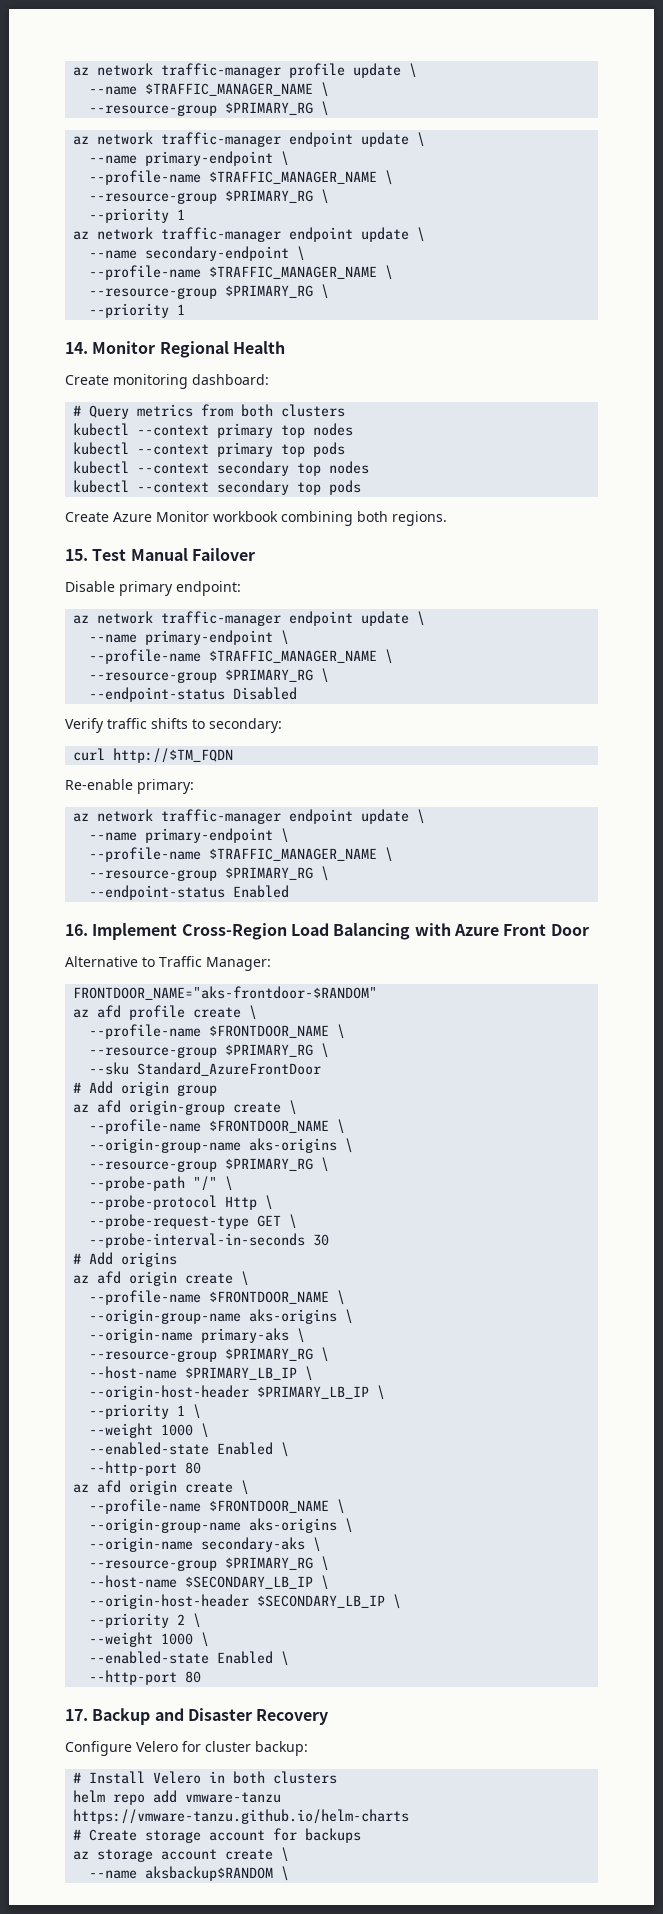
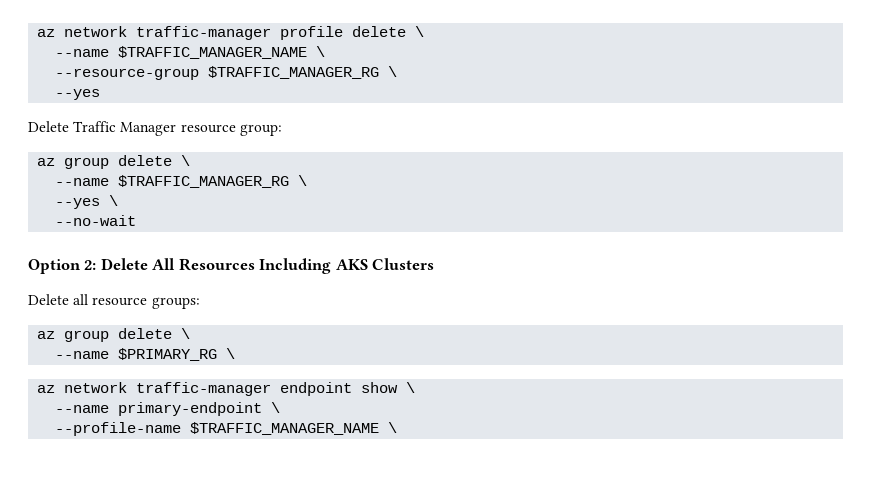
- az network traffic-manager profile update \
+ az network traffic-manager profile delete \
  --name $TRAFFIC_MANAGER_NAME \
- --resource-group $PRIMARY_RG \
- az network traffic-manager endpoint update \
+ --resource-group $TRAFFIC_MANAGER_RG \
+ --yes
+ Delete Traffic Manager resource group:
+ az group delete \
+ --name $TRAFFIC_MANAGER_RG \
+ --yes \
+ --no-wait
+ Option 2: Delete All Resources Including AKS Clusters
+ Delete all resource groups:
+ az group delete \
+ --name $PRIMARY_RG \
+ az network traffic-manager endpoint show \
  --name primary-endpoint \
  --profile-name $TRAFFIC_MANAGER_NAME \
- --resource-group $PRIMARY_RG \
- --priority 1
- az network traffic-manager endpoint update \
- --name secondary-endpoint \
- --profile-name $TRAFFIC_MANAGER_NAME \
- --resource-group $PRIMARY_RG \
- --priority 1
- 14. Monitor Regional Health
- Create monitoring dashboard:
- # Query metrics from both clusters
- kubectl --context primary top nodes
- kubectl --context primary top pods
- kubectl --context secondary top nodes
- kubectl --context secondary top pods
- Create Azure Monitor workbook combining both regions.
- 15. Test Manual Failover
- Disable primary endpoint:
- az network traffic-manager endpoint update \
- --name primary-endpoint \
- --profile-name $TRAFFIC_MANAGER_NAME \
- --resource-group $PRIMARY_RG \
- --endpoint-status Disabled
- Verify traffic shifts to secondary:
- curl http://$TM_FQDN
- Re-enable primary:
- az network traffic-manager endpoint update \
- --name primary-endpoint \
- --profile-name $TRAFFIC_MANAGER_NAME \
- --resource-group $PRIMARY_RG \
- --endpoint-status Enabled
- 16. Implement Cross-Region Load Balancing with Azure Front Door
- Alternative to Traffic Manager:
- FRONTDOOR_NAME="aks-frontdoor-$RANDOM"
- az afd profile create \
- --profile-name $FRONTDOOR_NAME \
- --resource-group $PRIMARY_RG \
- --sku Standard_AzureFrontDoor
- # Add origin group
- az afd origin-group create \
- --profile-name $FRONTDOOR_NAME \
- --origin-group-name aks-origins \
- --resource-group $PRIMARY_RG \
- --probe-path "/" \
- --probe-protocol Http \
- --probe-request-type GET \
- --probe-interval-in-seconds 30
- # Add origins
- az afd origin create \
- --profile-name $FRONTDOOR_NAME \
- --origin-group-name aks-origins \
- --origin-name primary-aks \
- --resource-group $PRIMARY_RG \
- --host-name $PRIMARY_LB_IP \
- --origin-host-header $PRIMARY_LB_IP \
- --priority 1 \
- --weight 1000 \
- --enabled-state Enabled \
- --http-port 80
- az afd origin create \
- --profile-name $FRONTDOOR_NAME \
- --origin-group-name aks-origins \
- --origin-name secondary-aks \
- --resource-group $PRIMARY_RG \
- --host-name $SECONDARY_LB_IP \
- --origin-host-header $SECONDARY_LB_IP \
- --priority 2 \
- --weight 1000 \
- --enabled-state Enabled \
- --http-port 80
- 17. Backup and Disaster Recovery
- Configure Velero for cluster backup:
- # Install Velero in both clusters
- helm repo add vmware-tanzu https://vmware-tanzu.github.io/helm-charts
- # Create storage account for backups
- az storage account create \
- --name aksbackup$RANDOM \

